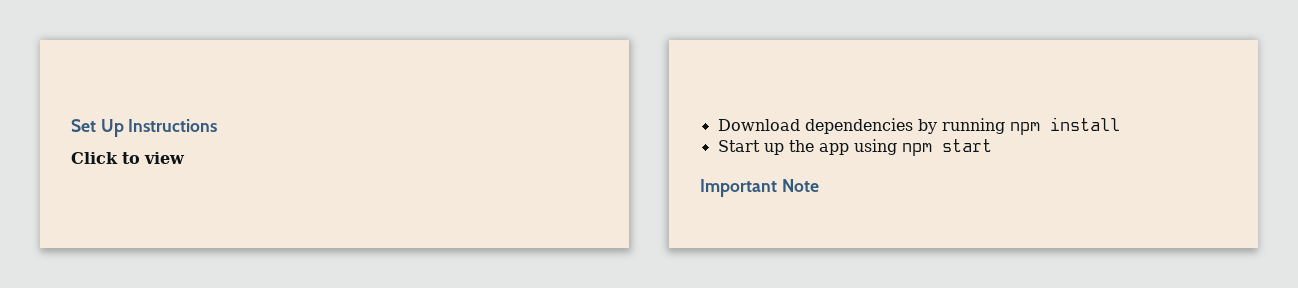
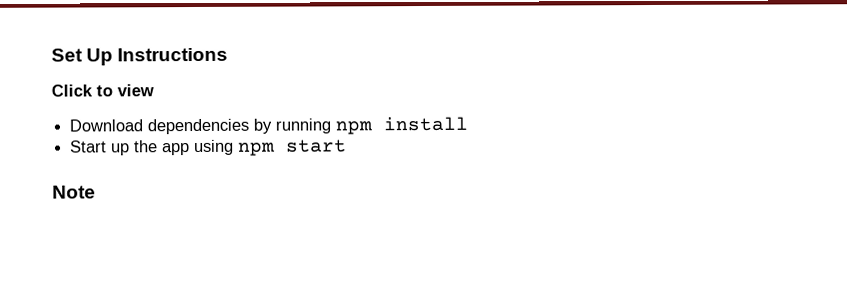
- Important Note
+ Note

